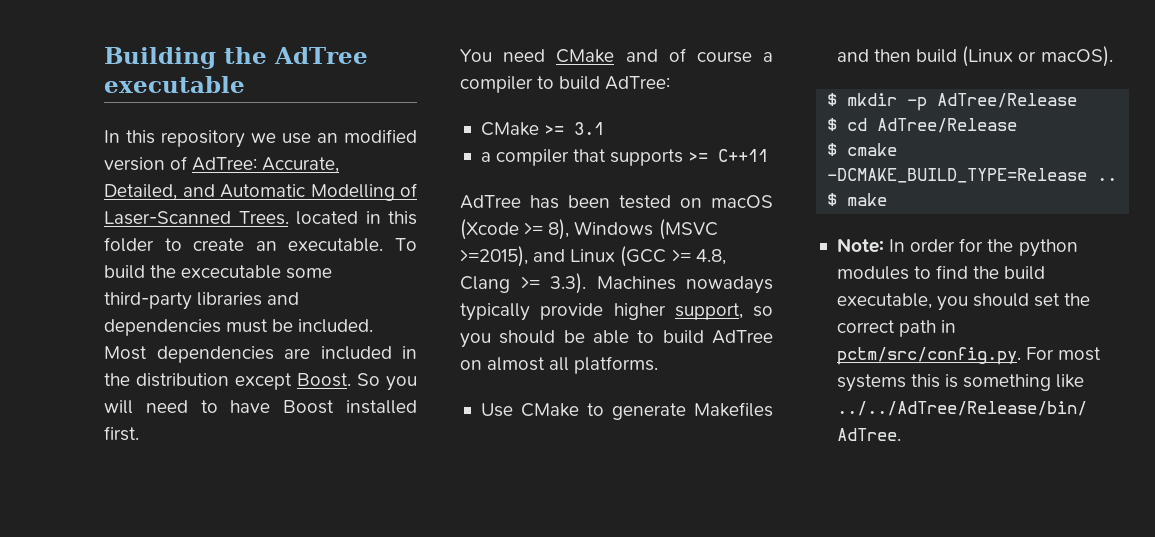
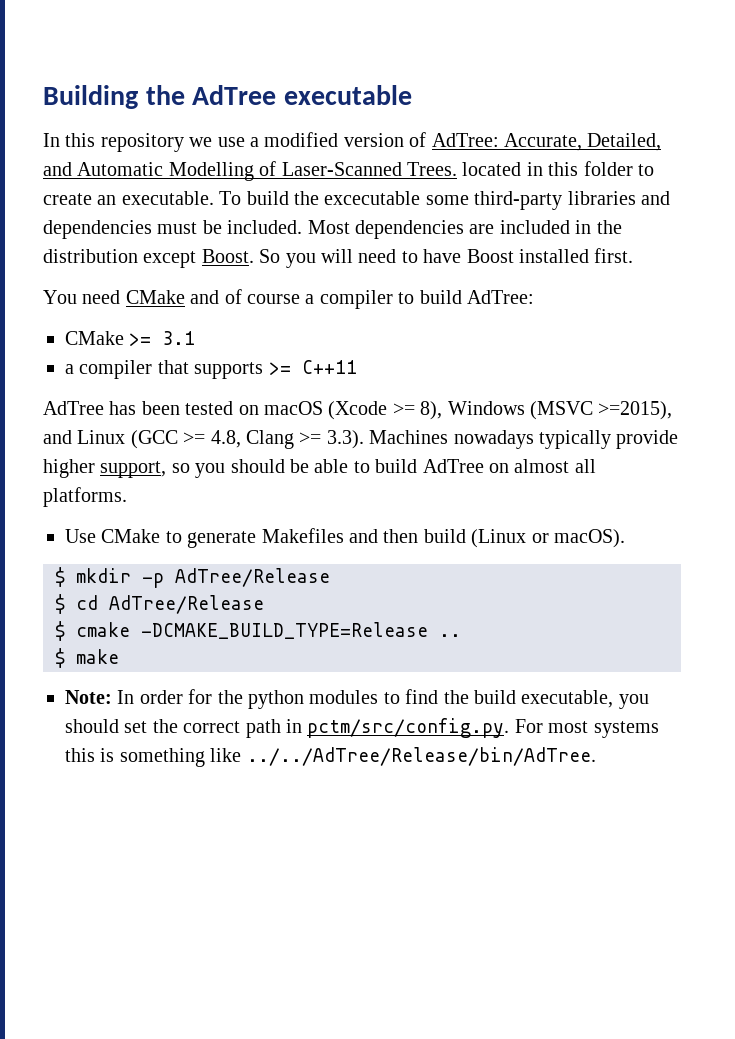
- In this repository we use an modified version of AdTree: Accurate, Detailed, and Automatic Modelling of Laser-Scanned Trees. located in this folder to create an executable.
+ In this repository we use a modified version of AdTree: Accurate, Detailed, and Automatic Modelling of Laser-Scanned Trees. located in this folder to create an executable.

